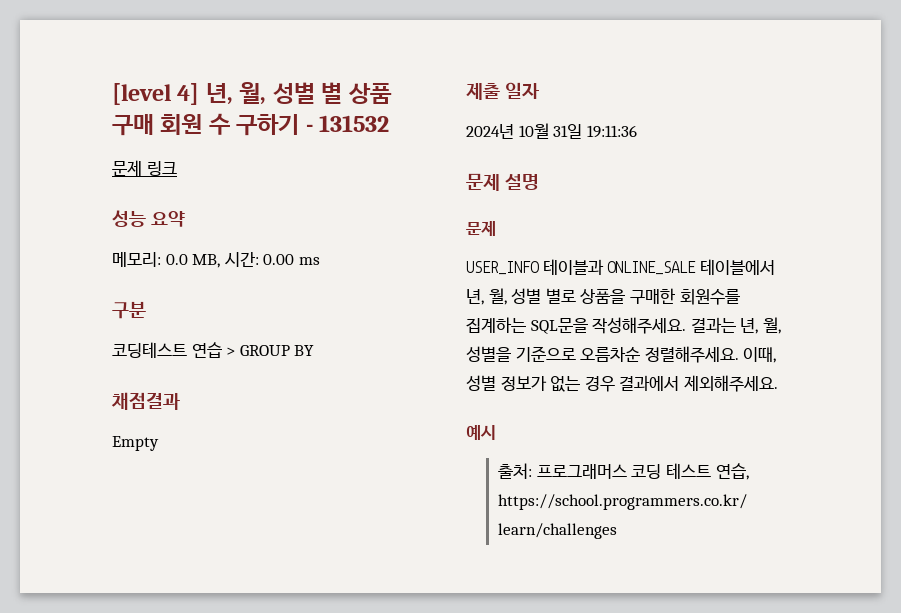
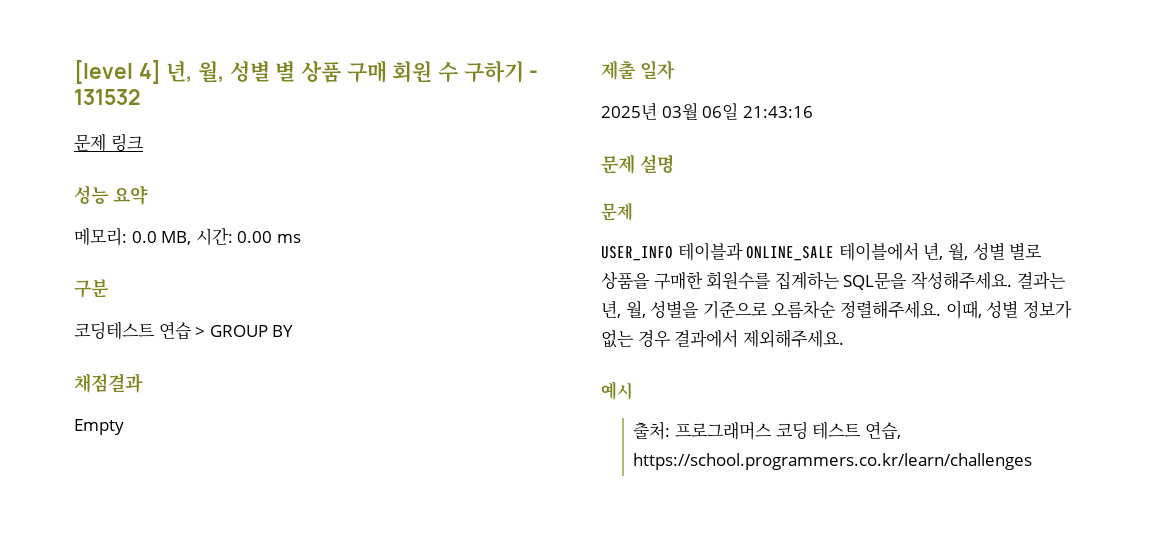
- 2024년 10월 31일 19:11:36
+ 2025년 03월 06일 21:43:16

